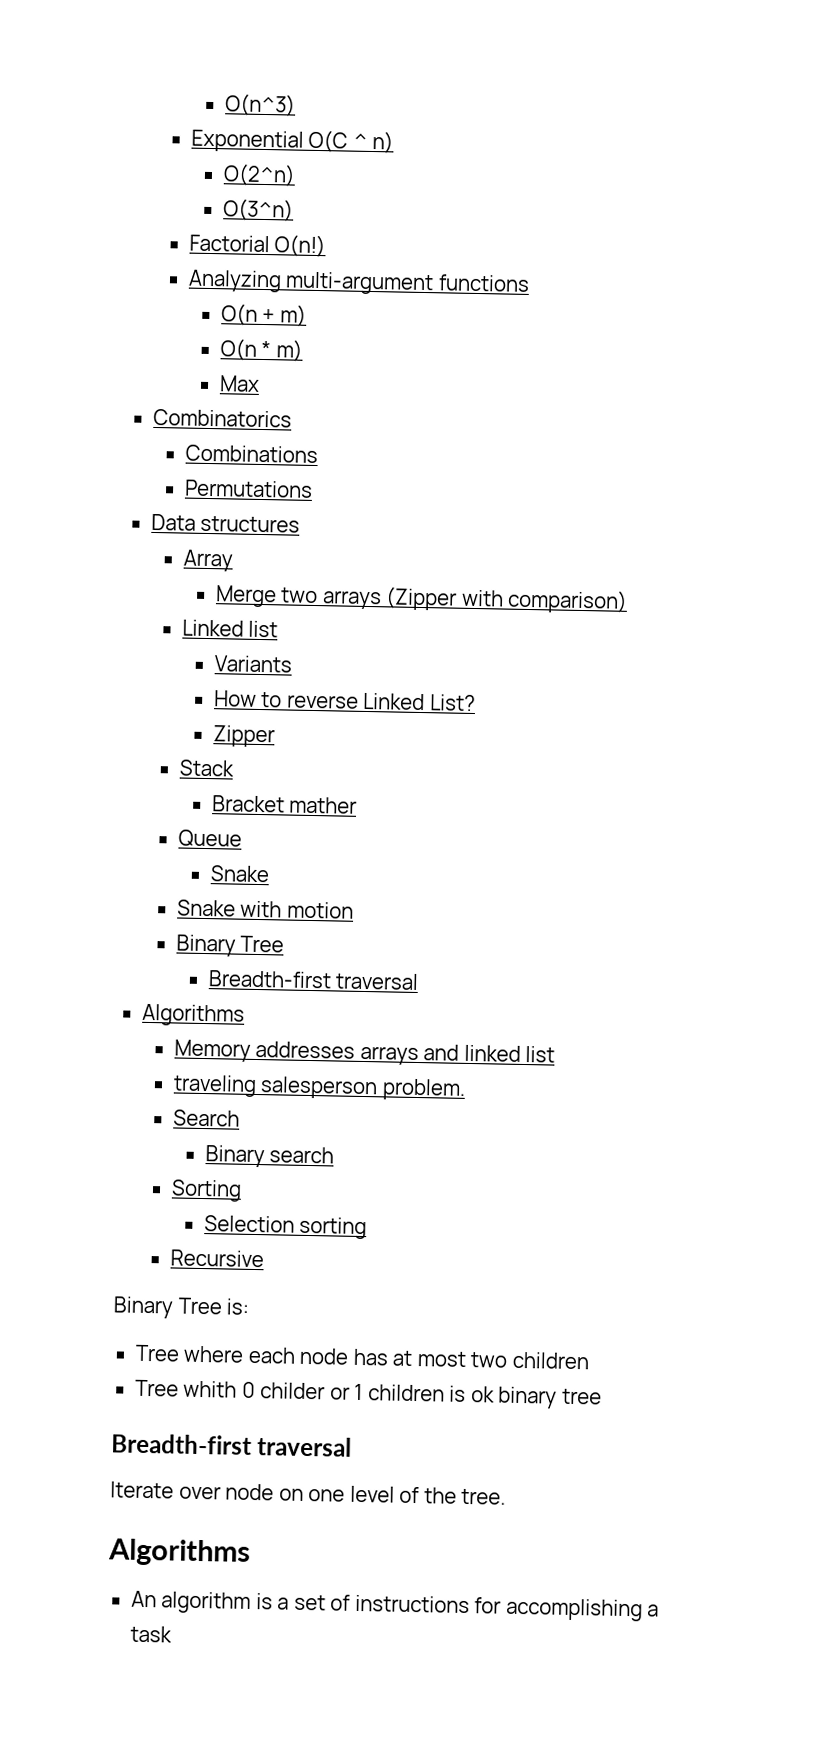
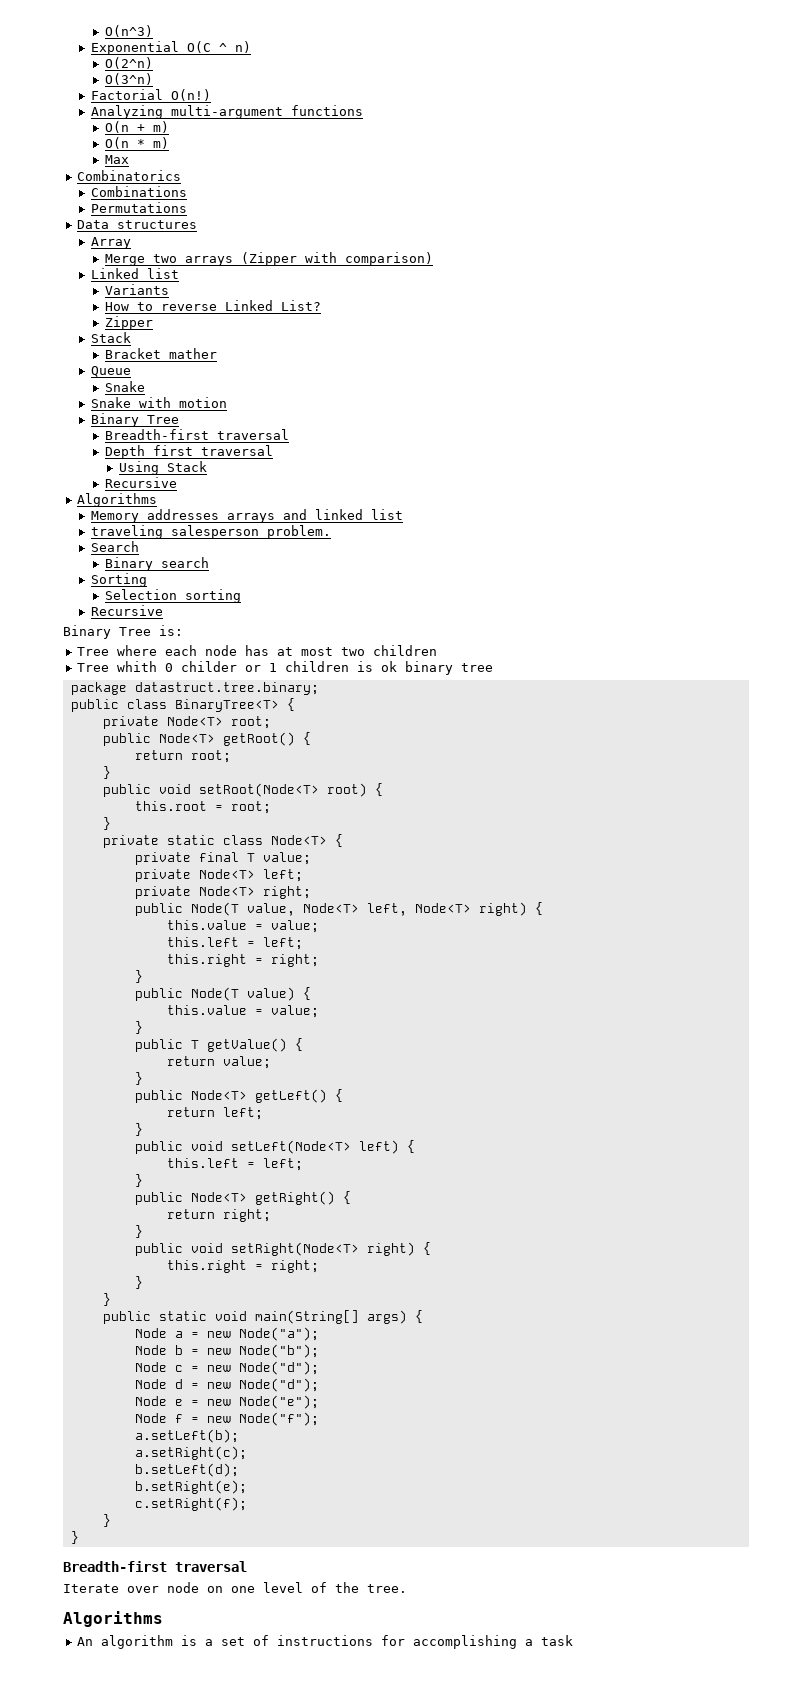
+ Depth first traversal
+ Using Stack
+ Recursive
+ package datastruct.tree.binary;
+ public class BinaryTree<T> {
+ private Node<T> root;
+ public Node<T> getRoot() {
+ return root;
+ }
+ public void setRoot(Node<T> root) {
+ this.root = root;
+ }
+ private static class Node<T> {
+ private final T value;
+ private Node<T> left;
+ private Node<T> right;
+ public Node(T value, Node<T> left, Node<T> right) {
+ this.value = value;
+ this.left = left;
+ this.right = right;
+ }
+ public Node(T value) {
+ this.value = value;
+ }
+ public T getValue() {
+ return value;
+ }
+ public Node<T> getLeft() {
+ return left;
+ }
+ public void setLeft(Node<T> left) {
+ this.left = left;
+ }
+ public Node<T> getRight() {
+ return right;
+ }
+ public void setRight(Node<T> right) {
+ this.right = right;
+ }
+ }
+ public static void main(String[] args) {
+ Node a = new Node("a");
+ Node b = new Node("b");
+ Node c = new Node("d");
+ Node d = new Node("d");
+ Node e = new Node("e");
+ Node f = new Node("f");
+ a.setLeft(b);
+ a.setRight(c);
+ b.setLeft(d);
+ b.setRight(e);
+ c.setRight(f);
+ }
+ }

